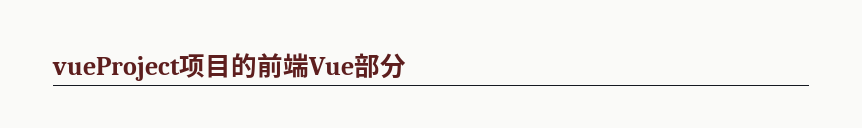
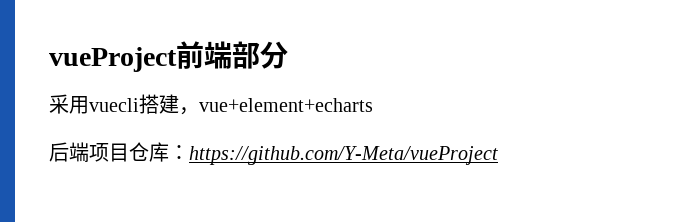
- vueProject项目的前端Vue部分
+ vueProject前端部分
+ 采用vuecli搭建，vue+element+echarts
+ 后端项目仓库：https://github.com/Y-Meta/vueProject

